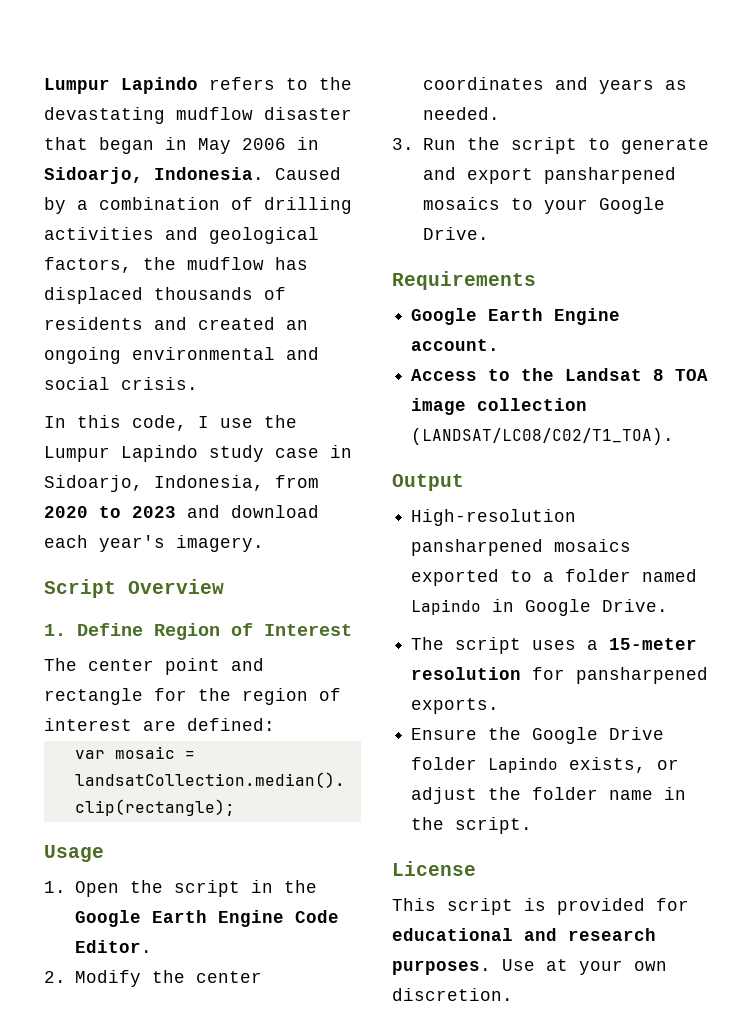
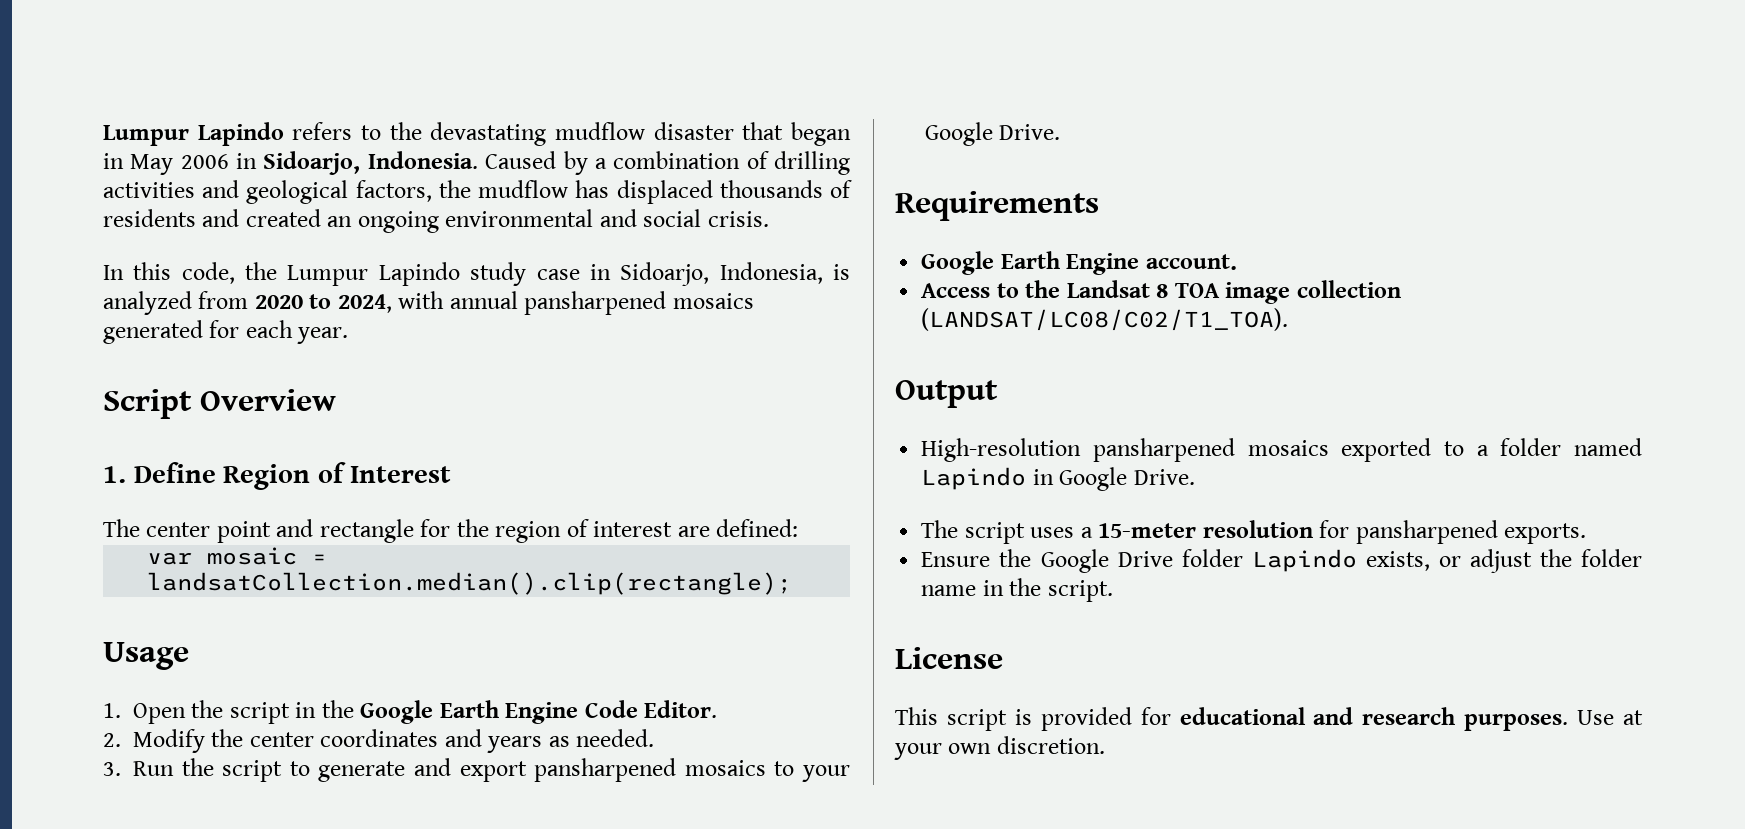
- In this code, I use the Lumpur Lapindo study case in Sidoarjo, Indonesia, from 2020 to 2023 and download each year's imagery.
+ In this code, the Lumpur Lapindo study case in Sidoarjo, Indonesia, is analyzed from 2020 to 2024, with annual pansharpened mosaics generated for each year.

